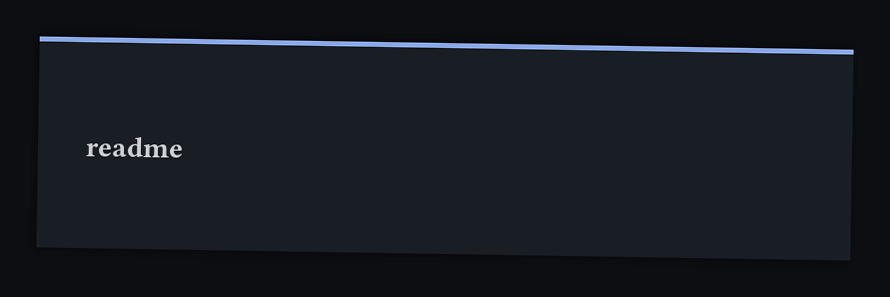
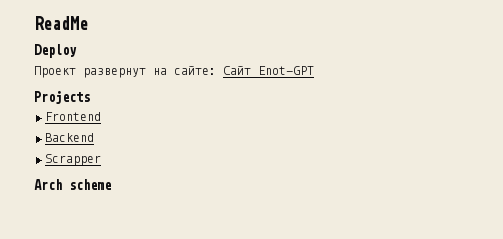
- readme
+ ReadMe
+ Deploy
+ Проект развернут на сайте: Сайт Enot-GPT
+ Projects
+ Frontend
+ Backend
+ Scrapper
+ Arch scheme

